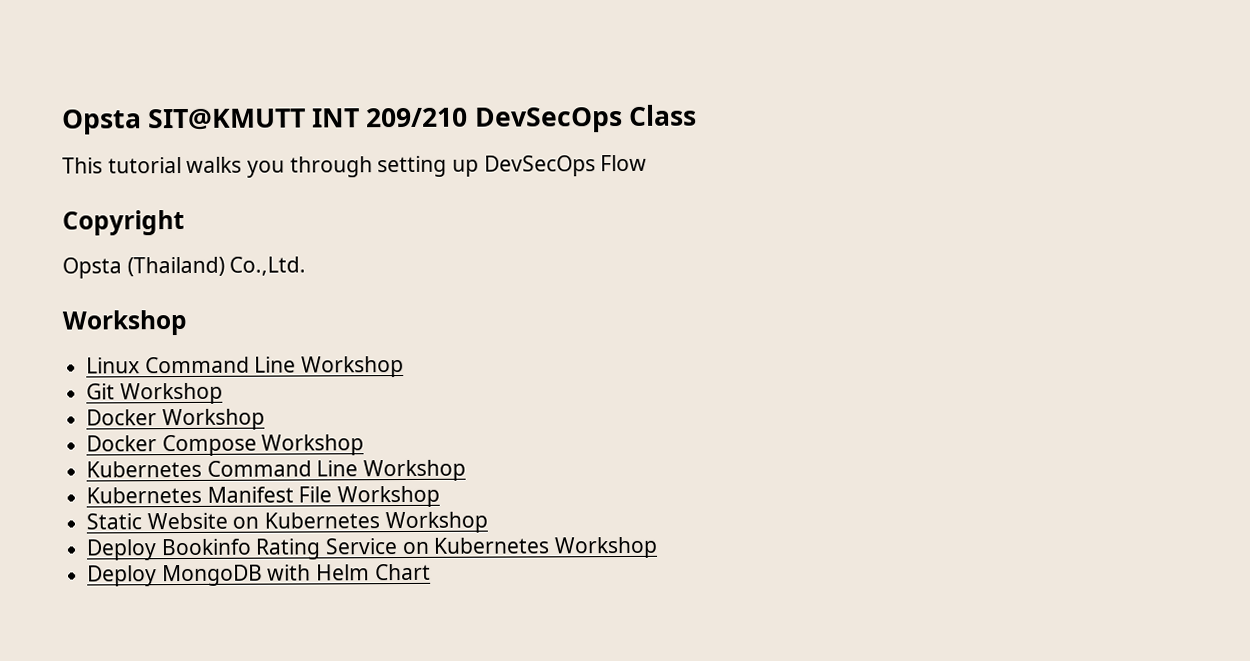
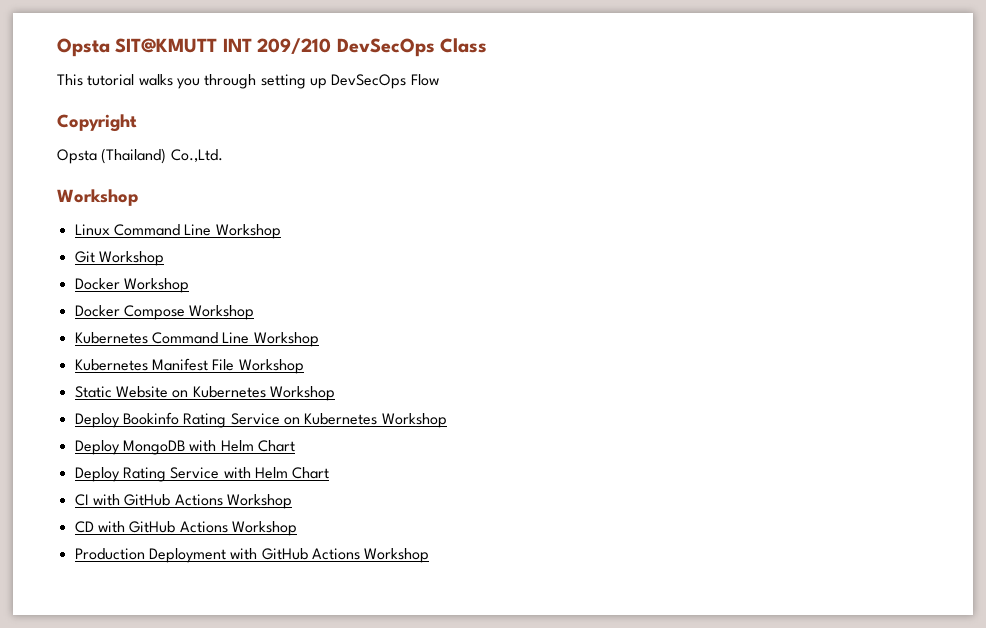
+ Deploy Rating Service with Helm Chart
+ CI with GitHub Actions Workshop
+ CD with GitHub Actions Workshop
+ Production Deployment with GitHub Actions Workshop

